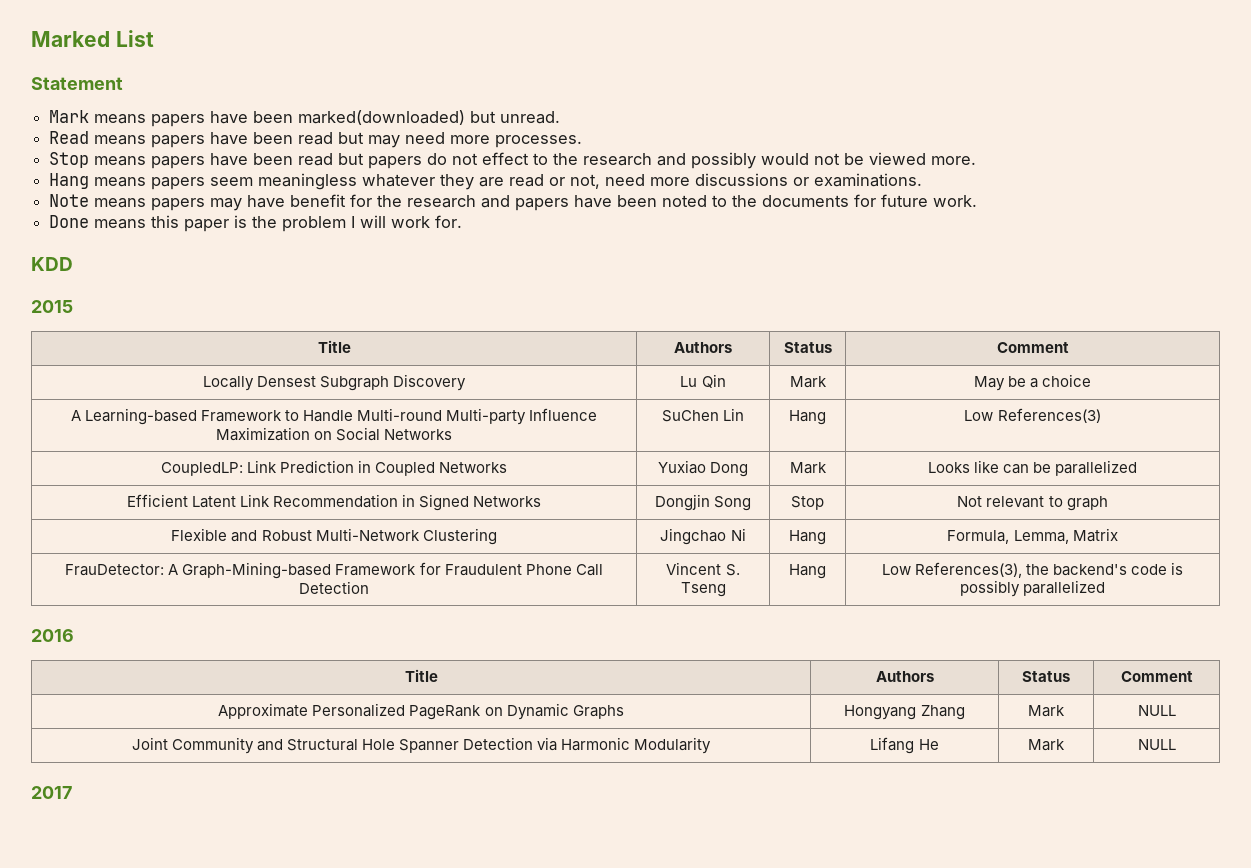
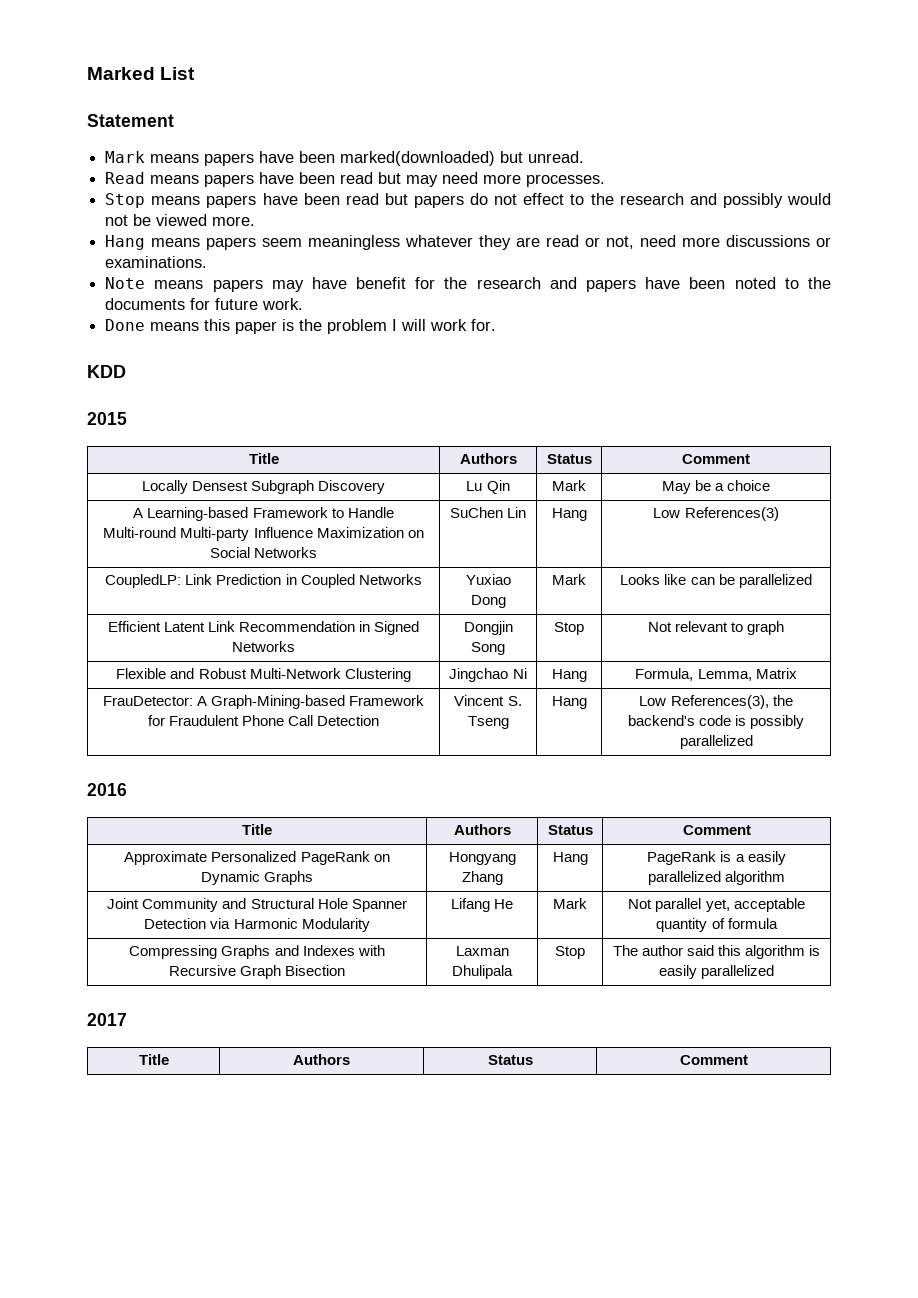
- Approximate Personalized PageRank on Dynamic Graphs | Hongyang Zhang | Mark | NULL
+ Approximate Personalized PageRank on Dynamic Graphs | Hongyang Zhang | Hang | PageRank is a easily parallelized algorithm
- Joint Community and Structural Hole Spanner Detection via Harmonic Modularity | Lifang He | Mark | NULL
+ Joint Community and Structural Hole Spanner Detection via Harmonic Modularity | Lifang He | Mark | Not parallel yet, acceptable quantity of formula
+ Compressing Graphs and Indexes with Recursive Graph Bisection | Laxman Dhulipala | Stop | The author said this algorithm is easily parallelized
  2017
+ Title | Authors | Status | Comment

